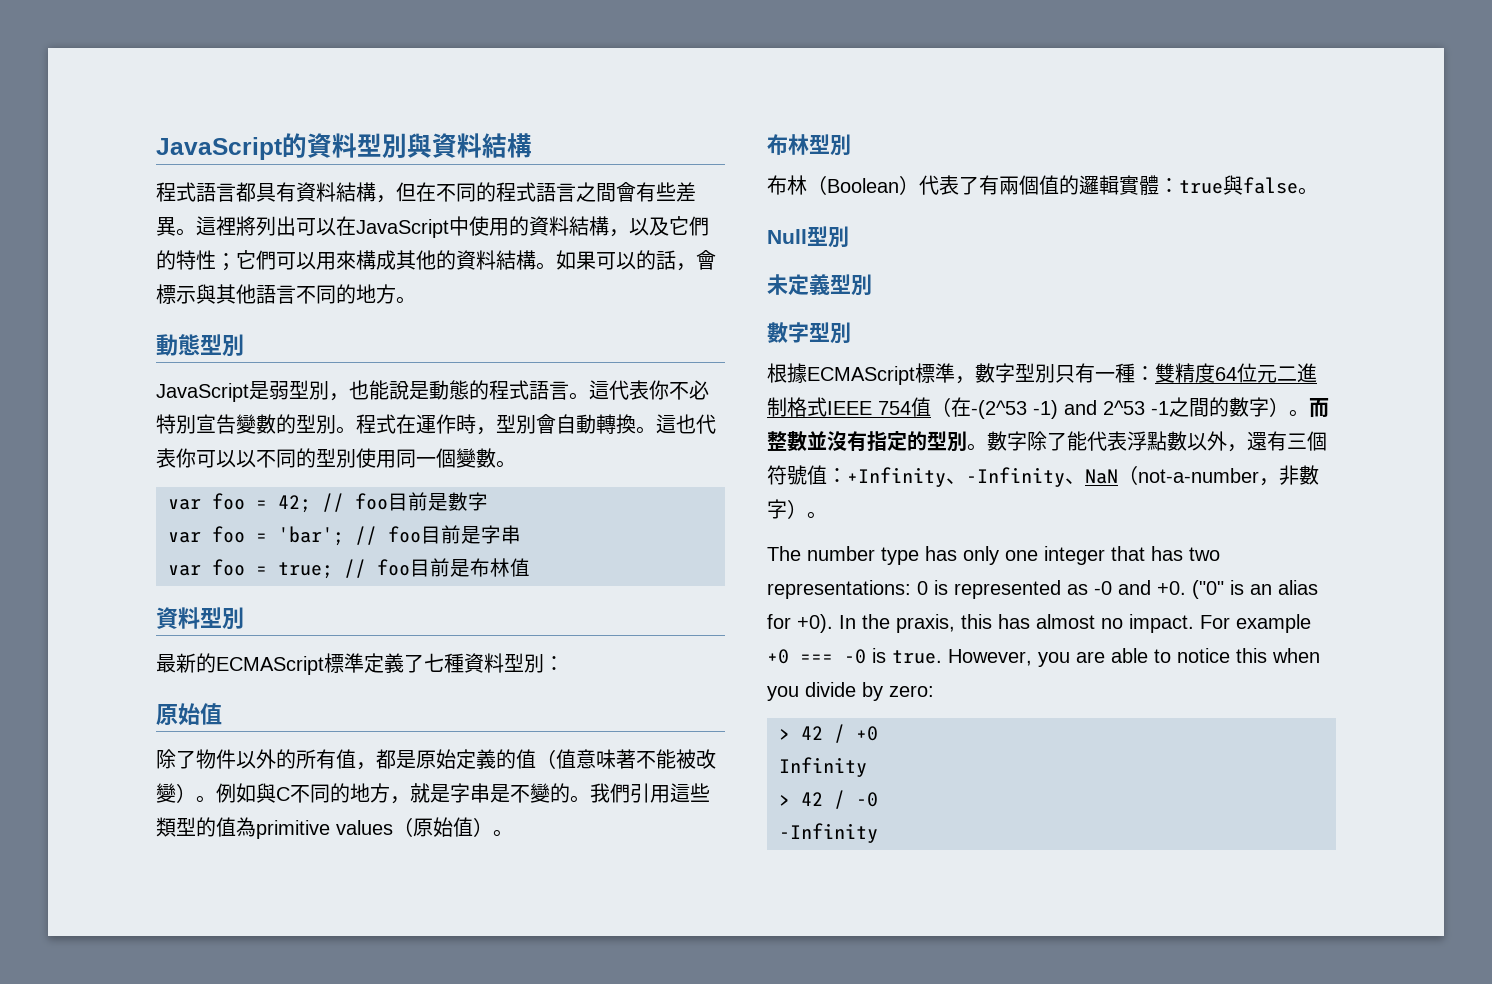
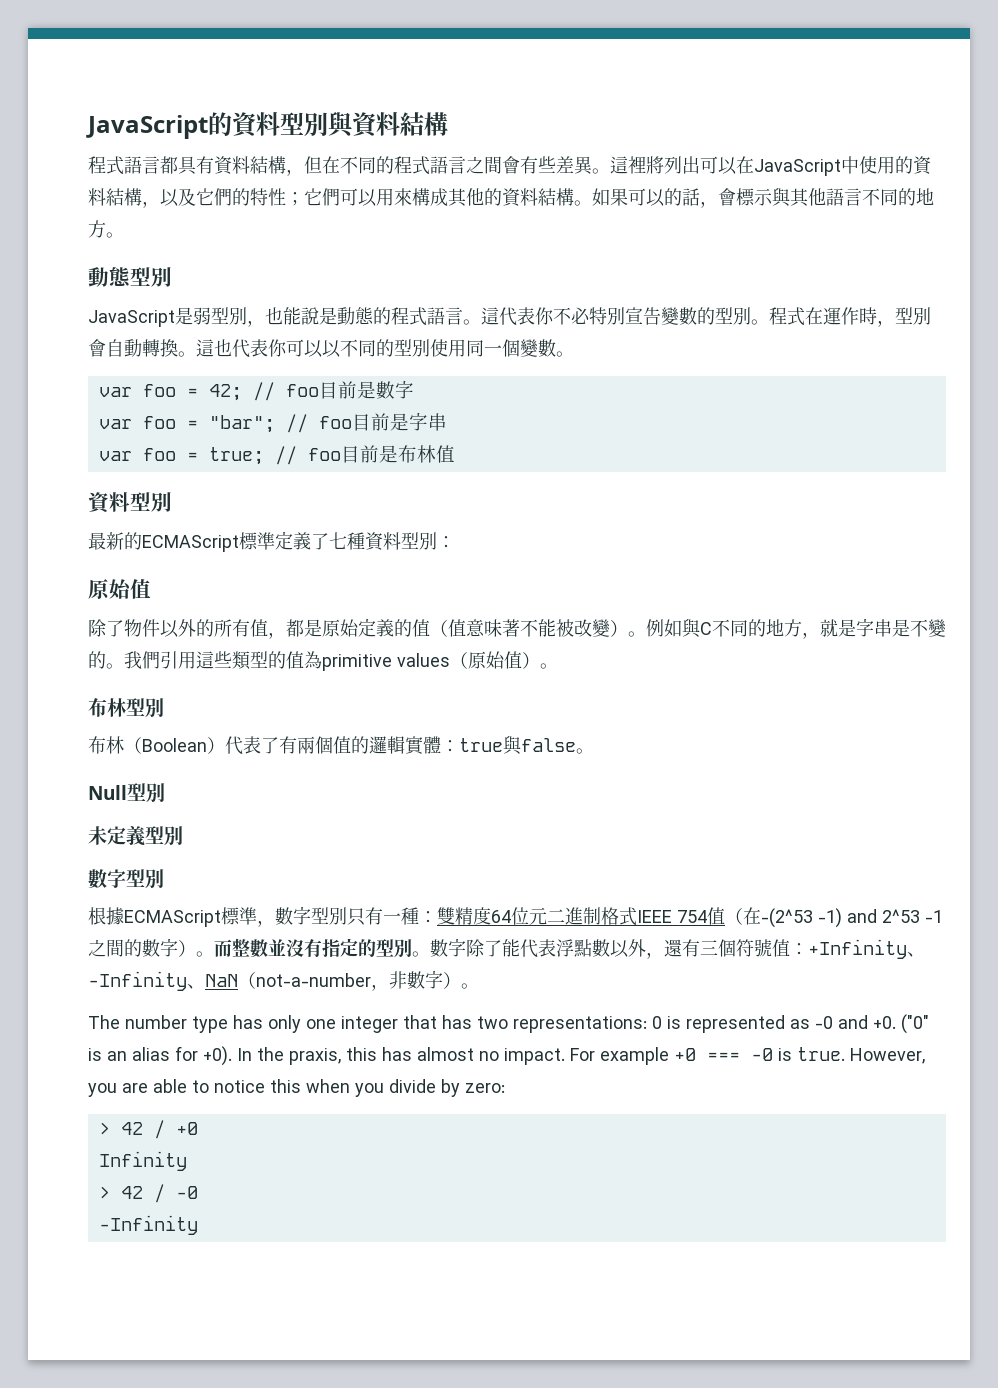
- var foo = 'bar'; // foo目前是字串
+ var foo = "bar"; // foo目前是字串

